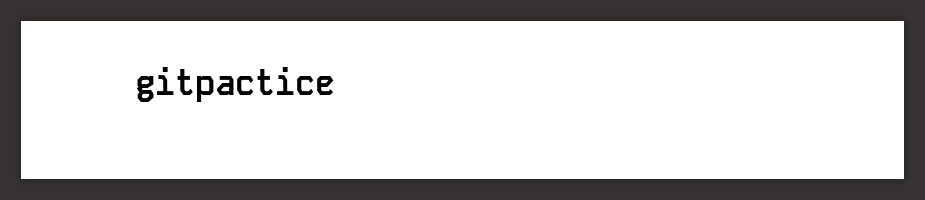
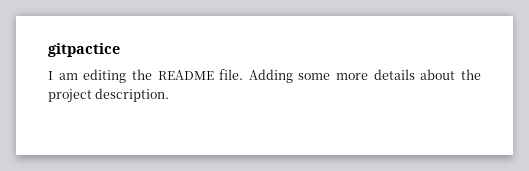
+ I am editing the README file. Adding some more details about the project description.

